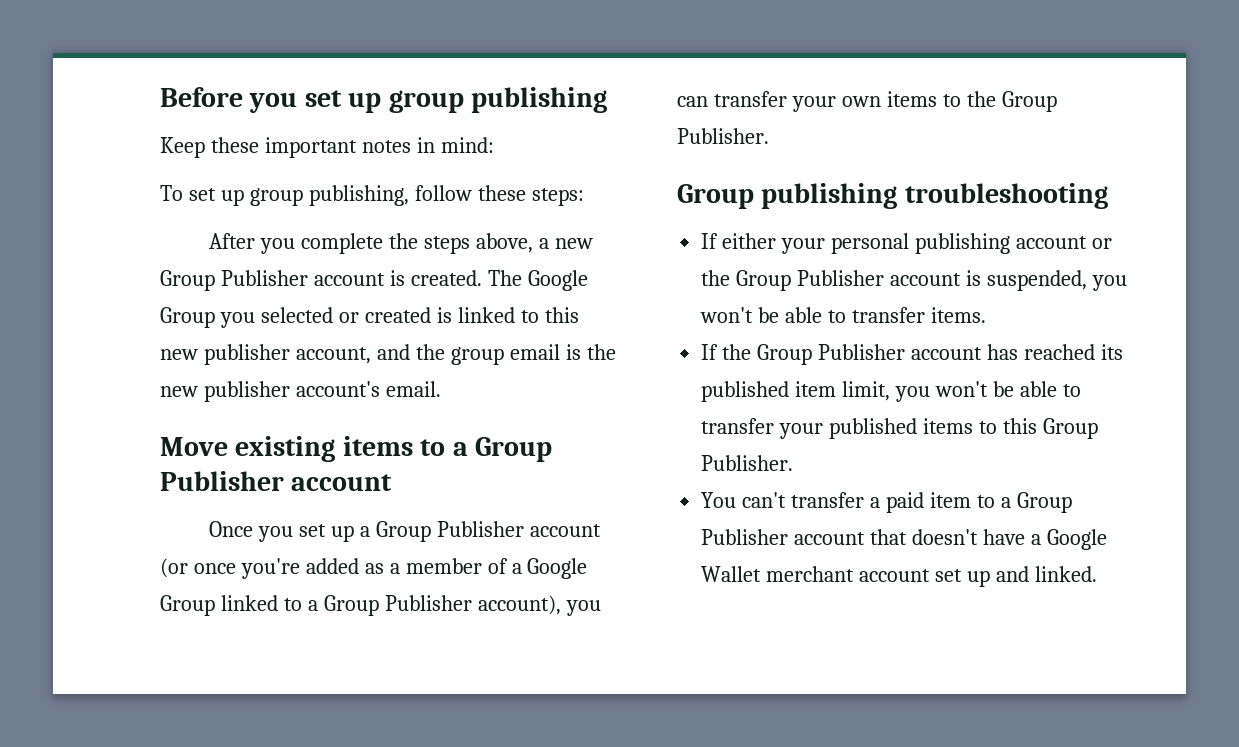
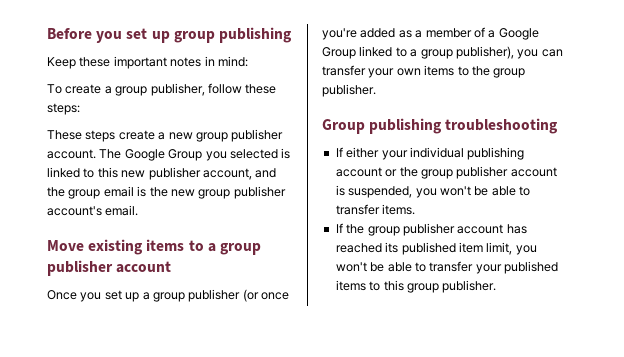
- To set up group publishing, follow these steps:
+ To create a group publisher, follow these steps:
- After you complete the steps above, a new Group Publisher account is created.
+ These steps create a new group publisher account.
- The Google Group you selected or created is linked to this new publisher account, and the group email is the new publisher account's email.
+ The Google Group you selected is linked to this new publisher account, and the group email is the new group publisher account's email.
- Move existing items to a Group Publisher account
+ Move existing items to a group publisher account
- Once you set up a Group Publisher account (or once you're added as a member of a Google Group linked to a Group Publisher account), you can transfer your own items to the Group Publisher.
+ Once you set up a group publisher (or once you're added as a member of a Google Group linked to a group publisher), you can transfer your own items to the group publisher.
- If either your personal publishing account or the Group Publisher account is suspended, you won't be able to transfer items.
+ If either your individual publishing account or the group publisher account is suspended, you won't be able to transfer items.
- If the Group Publisher account has reached its published item limit, you won't be able to transfer your published items to this Group Publisher.
- You can't transfer a paid item to a Group Publisher account that doesn't have a Google Wallet merchant account set up and linked.
+ If the group publisher account has reached its published item limit, you won't be able to transfer your published items to this group publisher.

